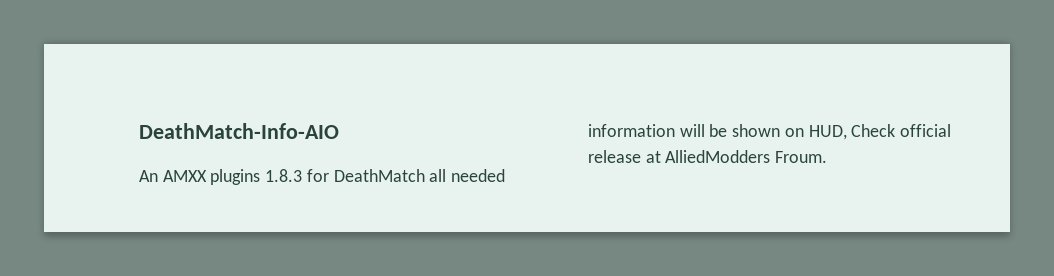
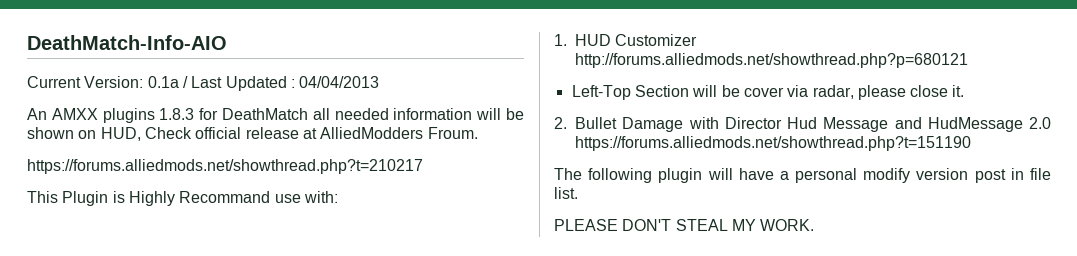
+ Current Version: 0.1a / Last Updated : 04/04/2013
+ https://forums.alliedmods.net/showthread.php?t=210217
+ This Plugin is Highly Recommand use with:
+ 1. HUD Customizer http://forums.alliedmods.net/showthread.php?p=680121
+ Left-Top Section will be cover via radar, please close it.
+ 2. Bullet Damage with Director Hud Message and HudMessage 2.0 https://forums.alliedmods.net/showthread.php?t=151190
+ The following plugin will have a personal modify version post in file list.
+ PLEASE DON'T STEAL MY WORK.

